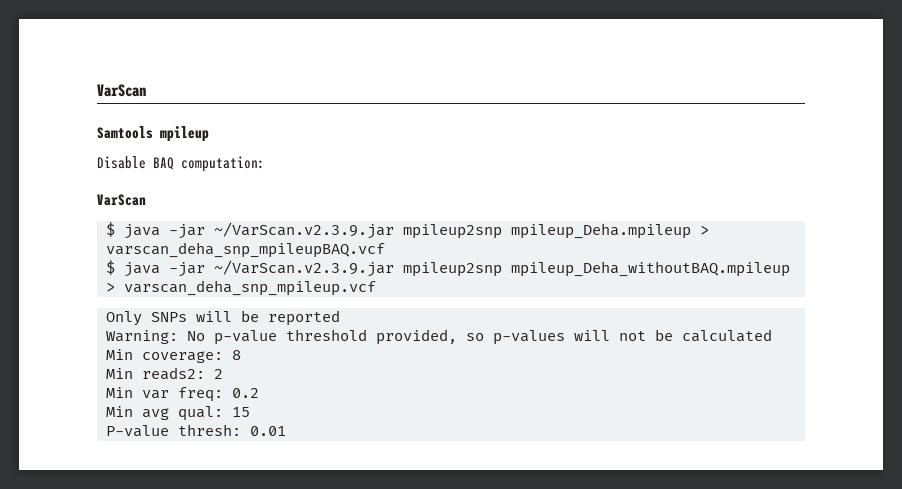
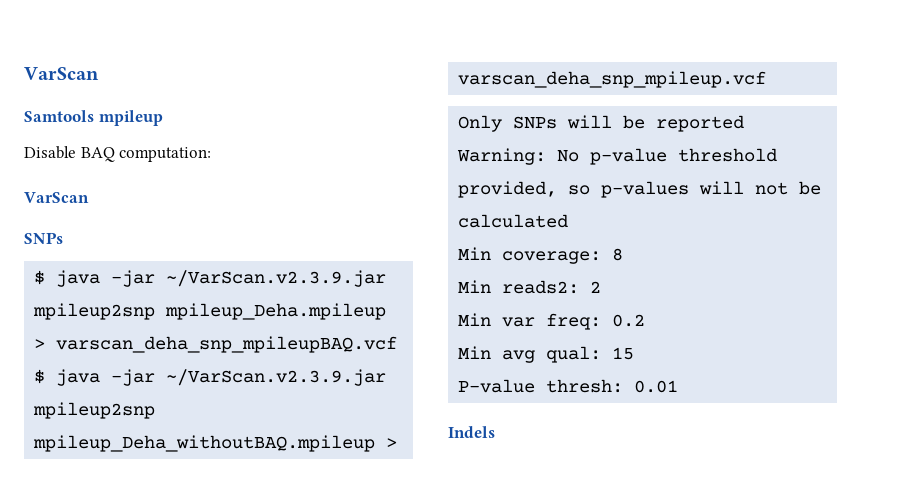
  Disable BAQ computation:
  VarScan
+ SNPs
+ Indels

